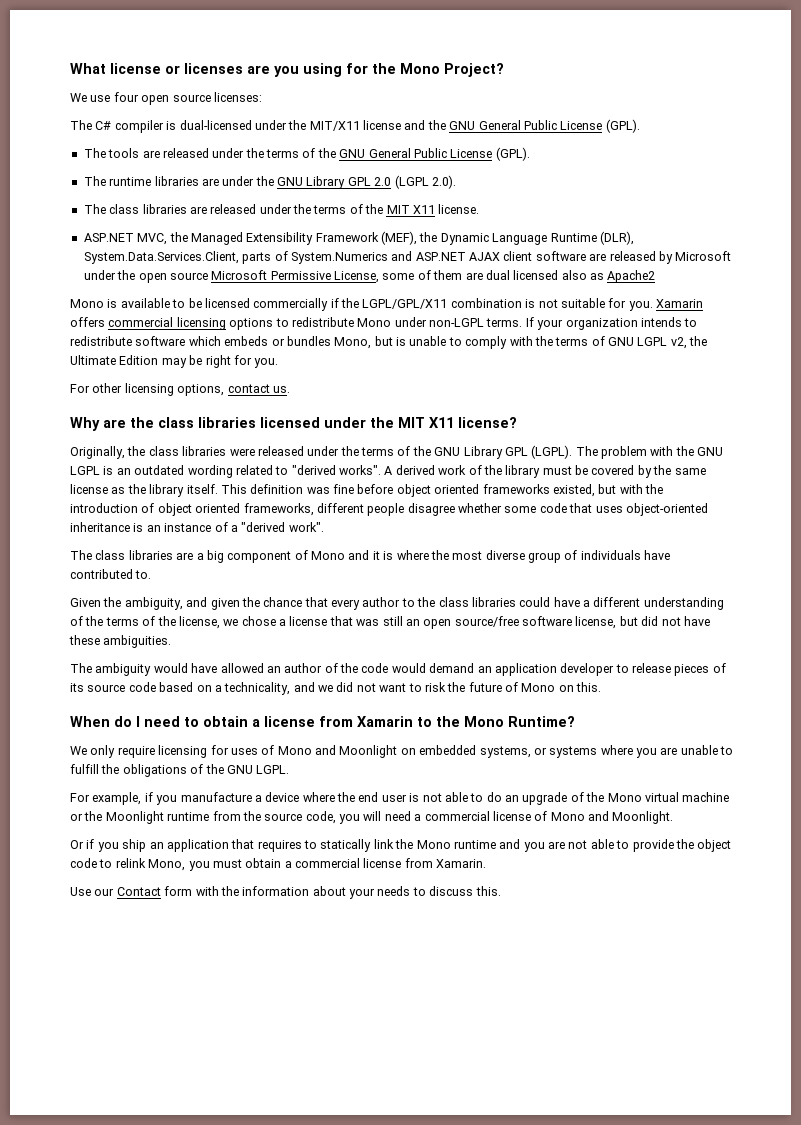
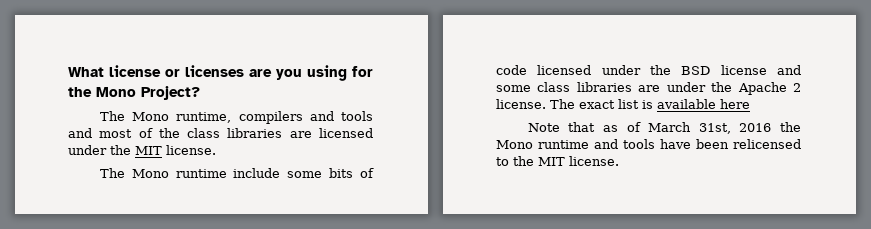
- We use four open source licenses:
- The C# compiler is dual-licensed under the MIT/X11 license and the GNU General Public License (GPL).
- The tools are released under the terms of the GNU General Public License (GPL).
- The runtime libraries are under the GNU Library GPL 2.0 (LGPL 2.0).
- The class libraries are released under the terms of the MIT X11 license.
- ASP.NET MVC, the Managed Extensibility Framework (MEF), the Dynamic Language Runtime (DLR), System.Data.Services.Client, parts of System.Numerics and ASP.NET AJAX client software are released by Microsoft under the open source Microsoft Permissive License, some of them are dual licensed also as Apache2
- Mono is available to be licensed commercially if the LGPL/GPL/X11 combination is not suitable for you. Xamarin offers commercial licensing options to redistribute Mono under non-LGPL terms. If your organization intends to redistribute software which embeds or bundles Mono, but is unable to comply with the terms of GNU LGPL v2, the Ultimate Edition may be right for you.
- For other licensing options, contact us.
- Why are the class libraries licensed under the MIT X11 license?
- Originally, the class libraries were released under the terms of the GNU Library GPL (LGPL). The problem with the GNU LGPL is an outdated wording related to "derived works". A derived work of the library must be covered by the same license as the library itself. This definition was fine before object oriented frameworks existed, but with the introduction of object oriented frameworks, different people disagree whether some code that uses object-oriented inheritance is an instance of a "derived work".
- The class libraries are a big component of Mono and it is where the most diverse group of individuals have contributed to.
- Given the ambiguity, and given the chance that every author to the class libraries could have a different understanding of the terms of the license, we chose a license that was still an open source/free software license, but did not have these ambiguities.
- The ambiguity would have allowed an author of the code would demand an application developer to release pieces of its source code based on a technicality, and we did not want to risk the future of Mono on this.
- When do I need to obtain a license from Xamarin to the Mono Runtime?
- We only require licensing for uses of Mono and Moonlight on embedded systems, or systems where you are unable to fulfill the obligations of the GNU LGPL.
- For example, if you manufacture a device where the end user is not able to do an upgrade of the Mono virtual machine or the Moonlight runtime from the source code, you will need a commercial license of Mono and Moonlight.
- Or if you ship an application that requires to statically link the Mono runtime and you are not able to provide the object code to relink Mono, you must obtain a commercial license from Xamarin.
- Use our Contact form with the information about your needs to discuss this.
+ The Mono runtime, compilers and tools and most of the class libraries are licensed under the MIT license.
+ The Mono runtime include some bits of code licensed under the BSD license and some class libraries are under the Apache 2 license. The exact list is available here
+ Note that as of March 31st, 2016 the Mono runtime and tools have been relicensed to the MIT license.

